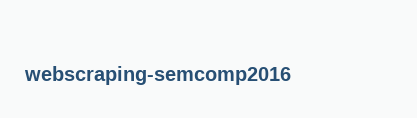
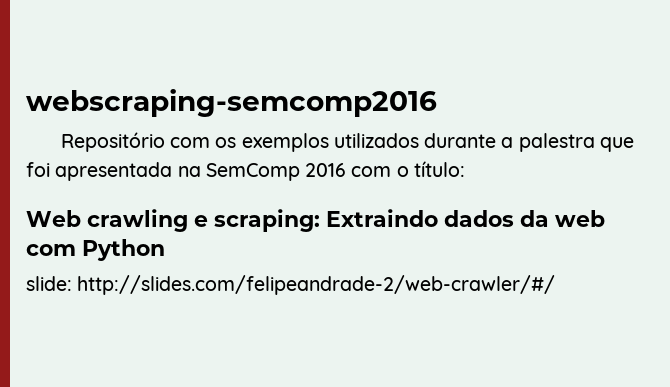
+ Repositório com os exemplos utilizados durante a palestra que foi apresentada na SemComp 2016 com o título:
+ Web crawling e scraping: Extraindo dados da web com Python
+ slide: http://slides.com/felipeandrade-2/web-crawler/#/

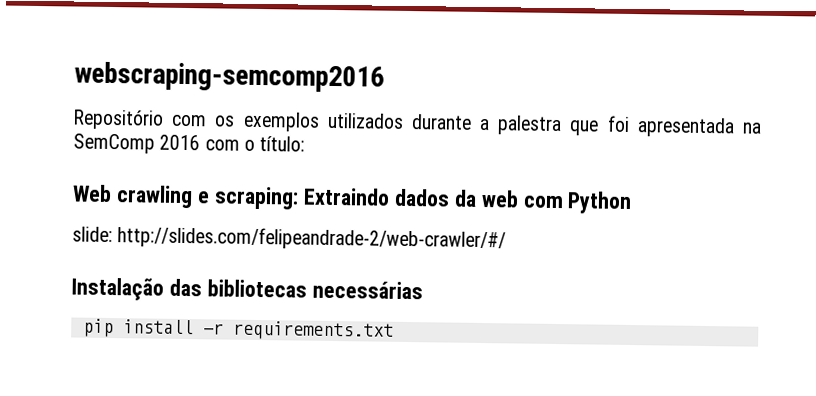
+ Instalação das bibliotecas necessárias
+ pip install -r requirements.txt

